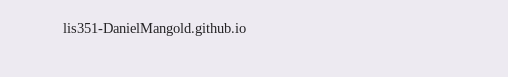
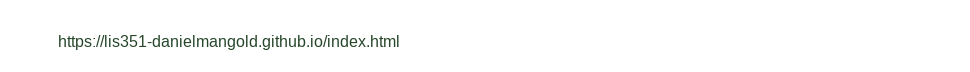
- lis351-DanielMangold.github.io
+ https://lis351-danielmangold.github.io/index.html

